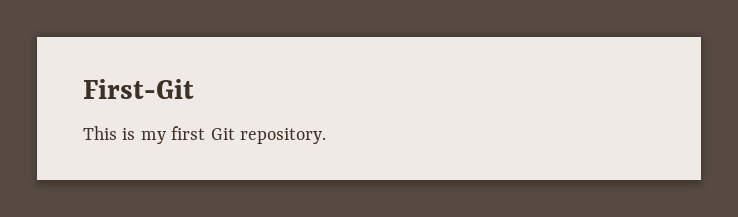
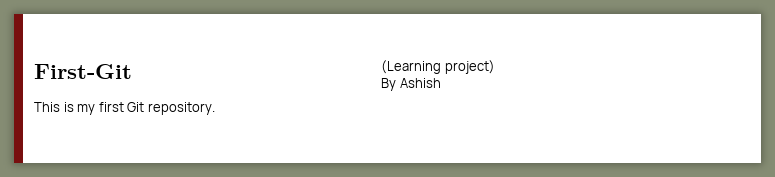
+ (Learning project)
+ By Ashish

